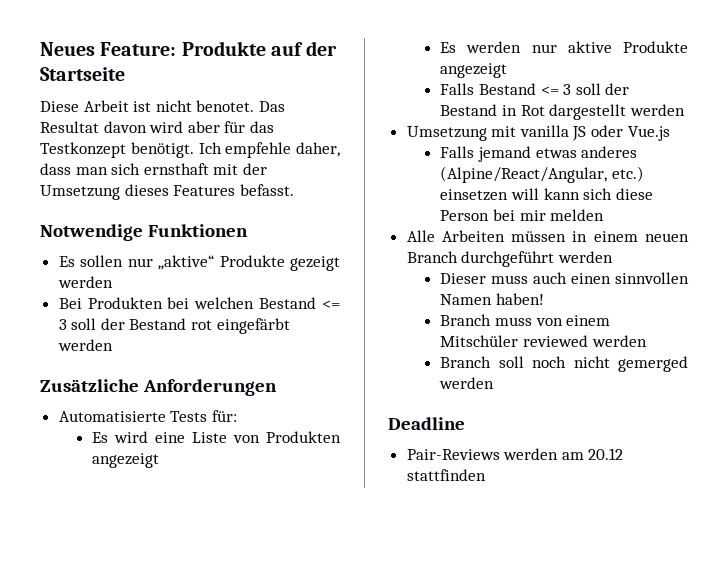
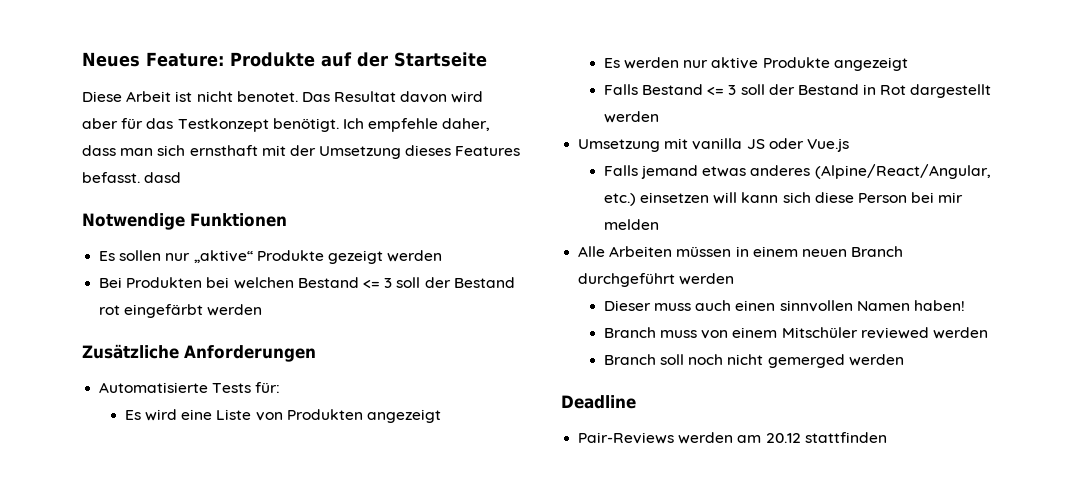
- Ich empfehle daher, dass man sich ernsthaft mit der Umsetzung dieses Features befasst.
+ Ich empfehle daher, dass man sich ernsthaft mit der Umsetzung dieses Features befasst. dasd

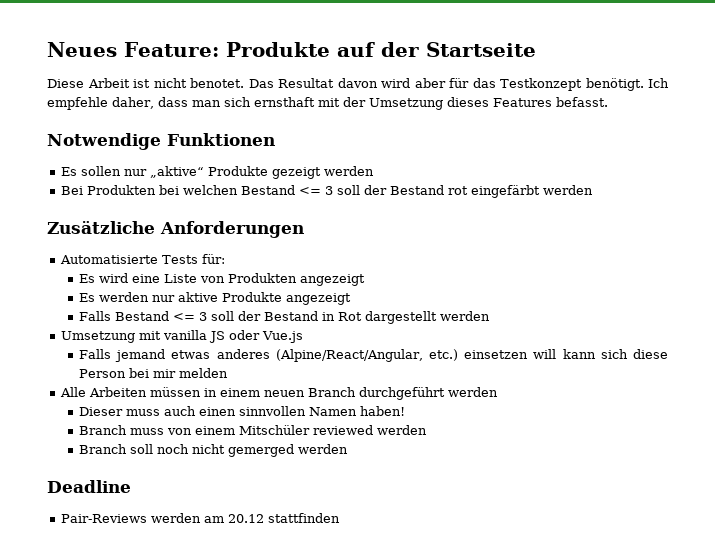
- Ich empfehle daher, dass man sich ernsthaft mit der Umsetzung dieses Features befasst. dasd
+ Ich empfehle daher, dass man sich ernsthaft mit der Umsetzung dieses Features befasst.

